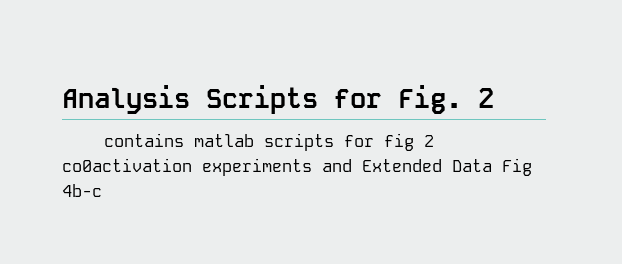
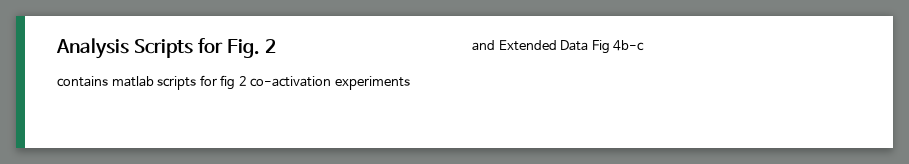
- contains matlab scripts for fig 2 co0activation experiments and Extended Data Fig 4b-c
+ contains matlab scripts for fig 2 co-activation experiments and Extended Data Fig 4b-c

